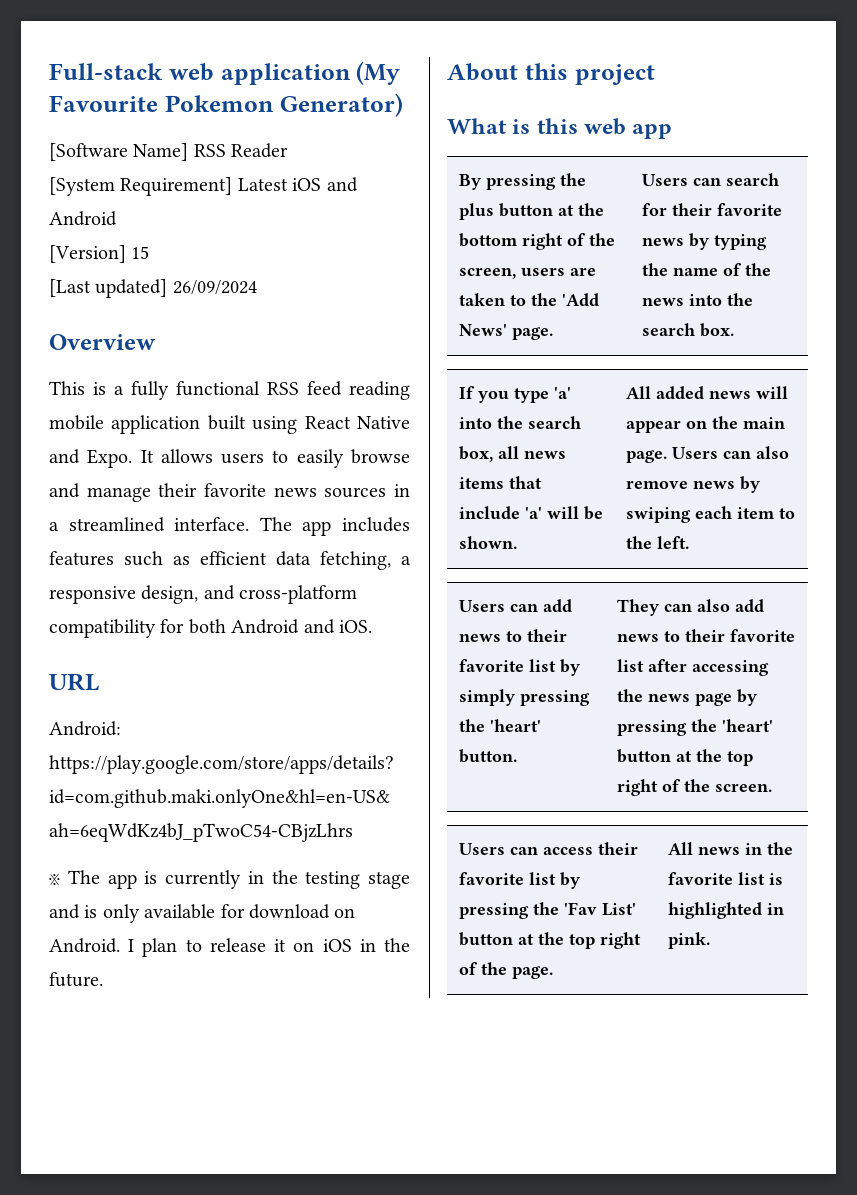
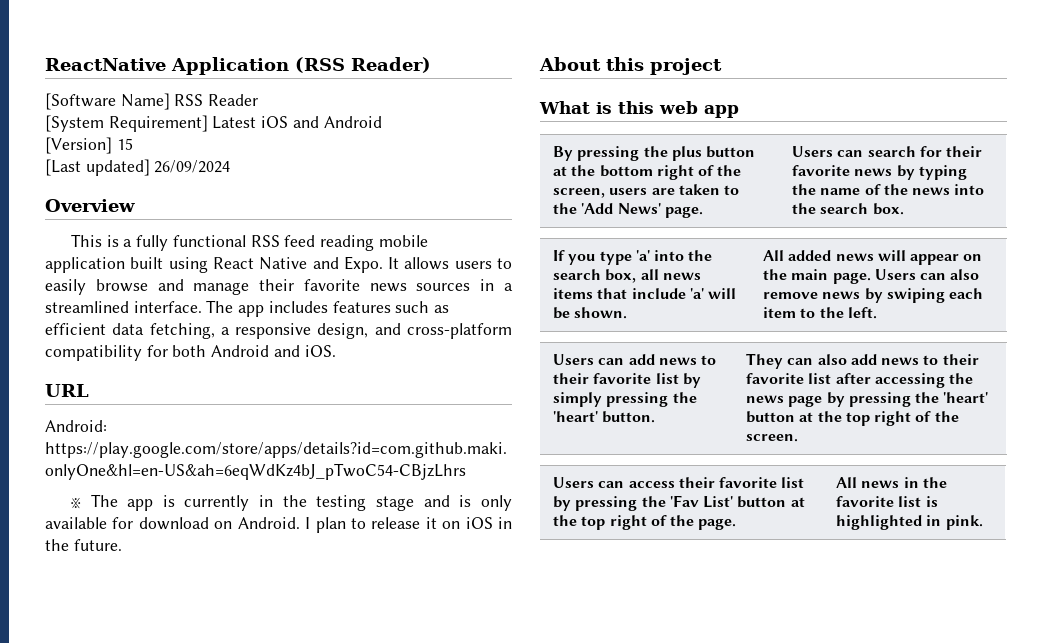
- Full-stack web application (My Favourite Pokemon Generator)
+ ReactNative Application (RSS Reader)

